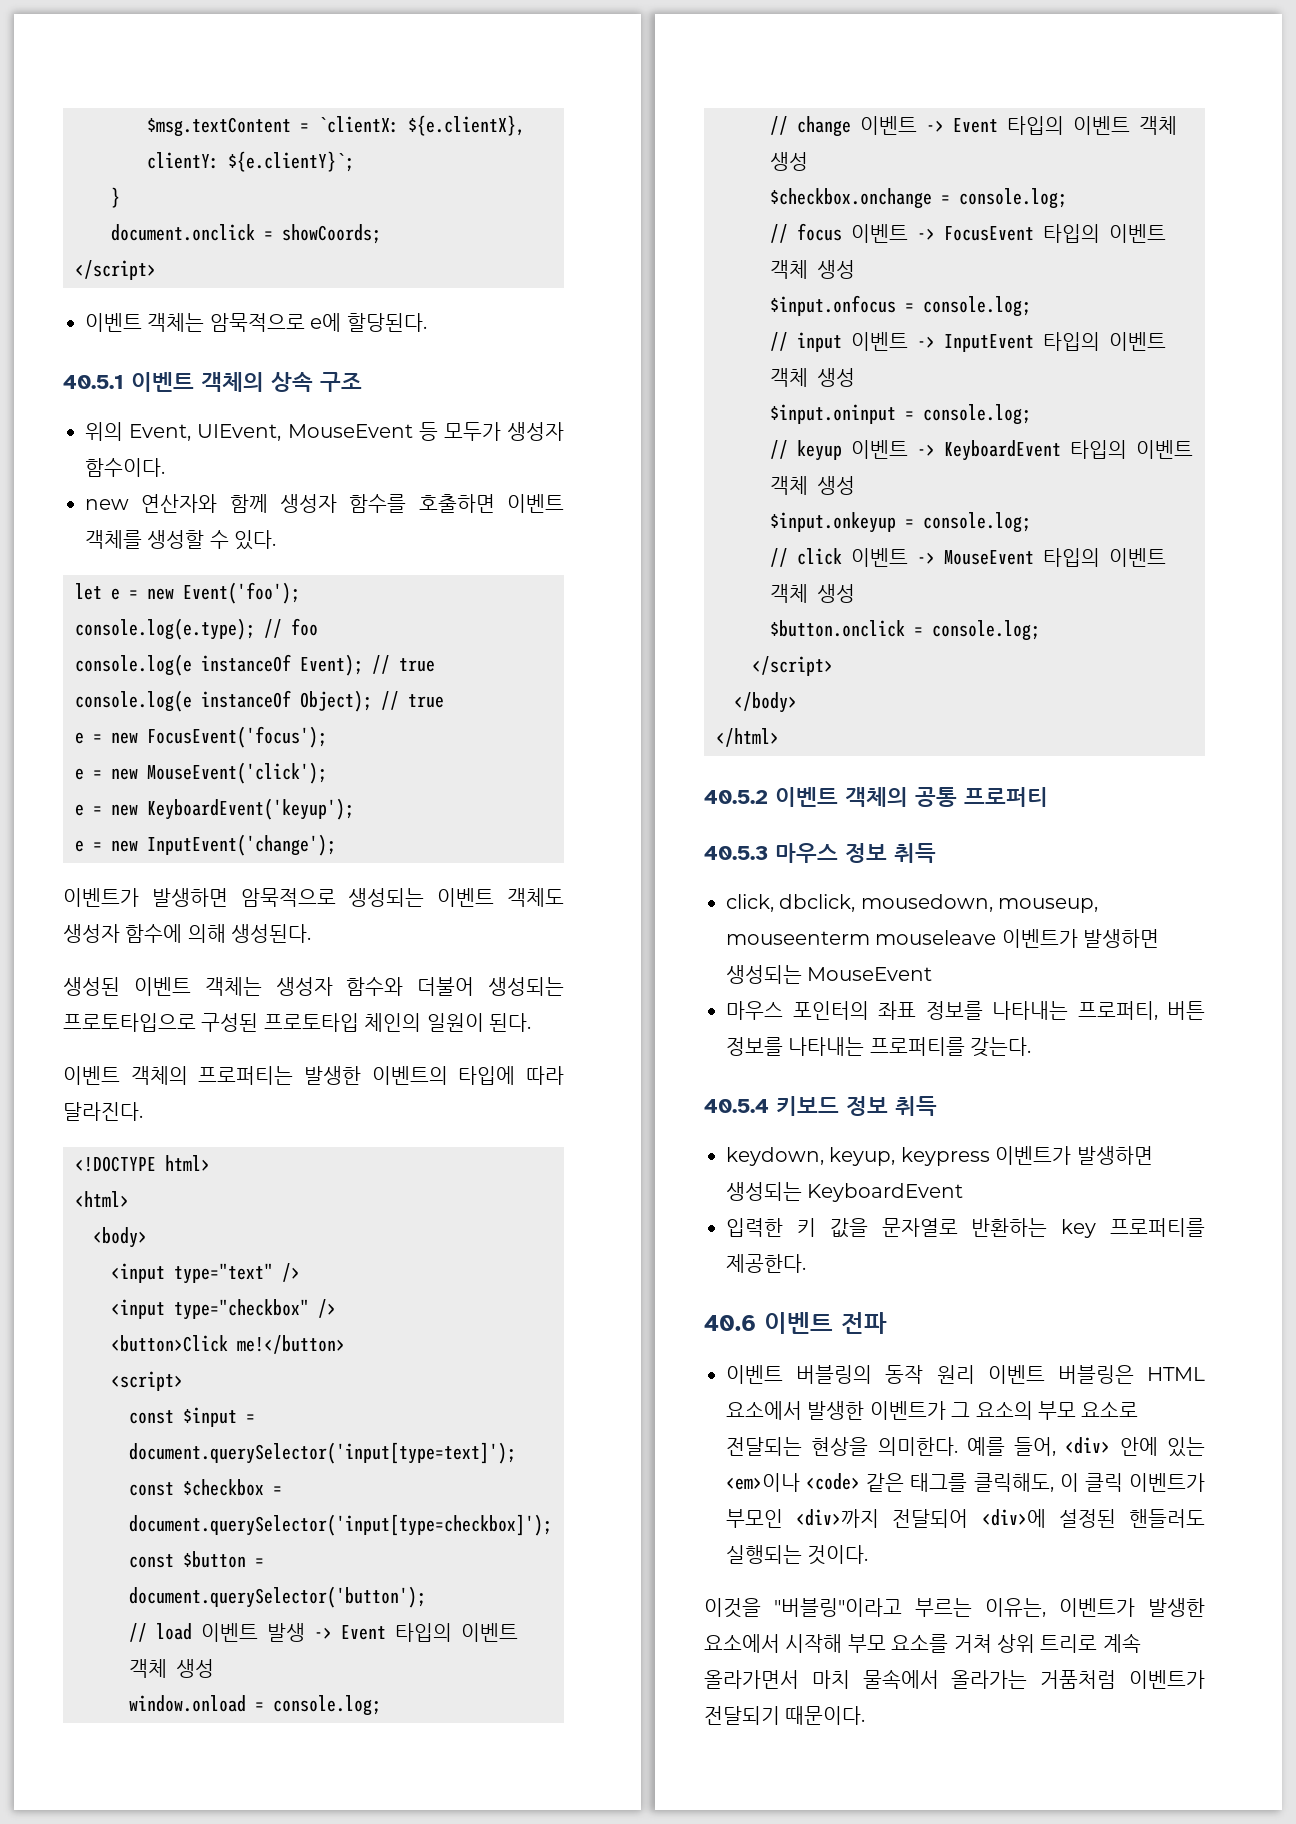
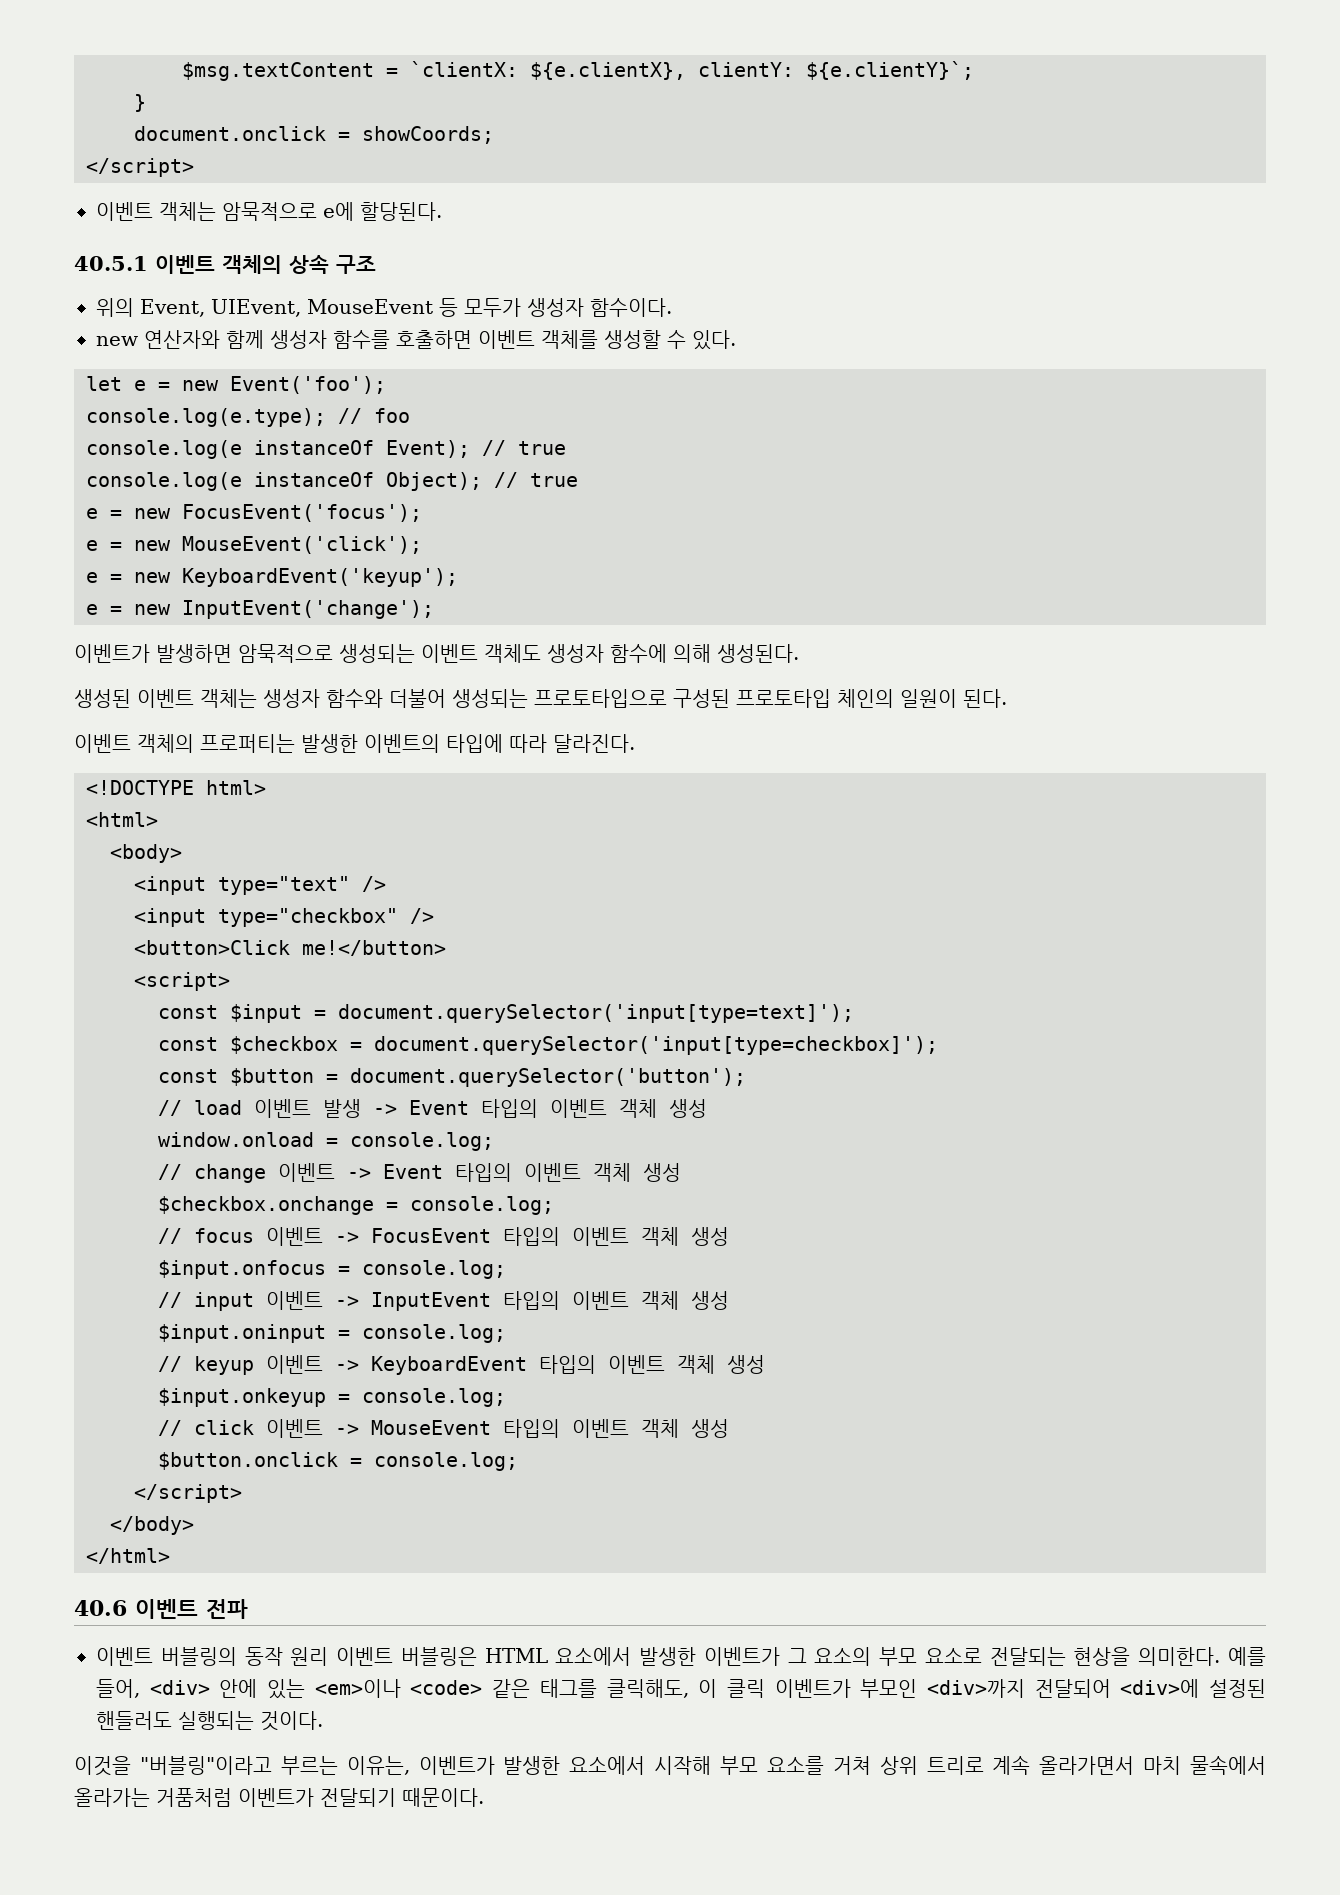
- 40.5.2 이벤트 객체의 공통 프로퍼티
- 40.5.3 마우스 정보 취득
- click, dbclick, mousedown, mouseup, mouseenterm mouseleave 이벤트가 발생하면 생성되는 MouseEvent
- 마우스 포인터의 좌표 정보를 나타내는 프로퍼티, 버튼 정보를 나타내는 프로퍼티를 갖는다.
- 40.5.4 키보드 정보 취득
- keydown, keyup, keypress 이벤트가 발생하면 생성되는 KeyboardEvent
- 입력한 키 값을 문자열로 반환하는 key 프로퍼티를 제공한다.

